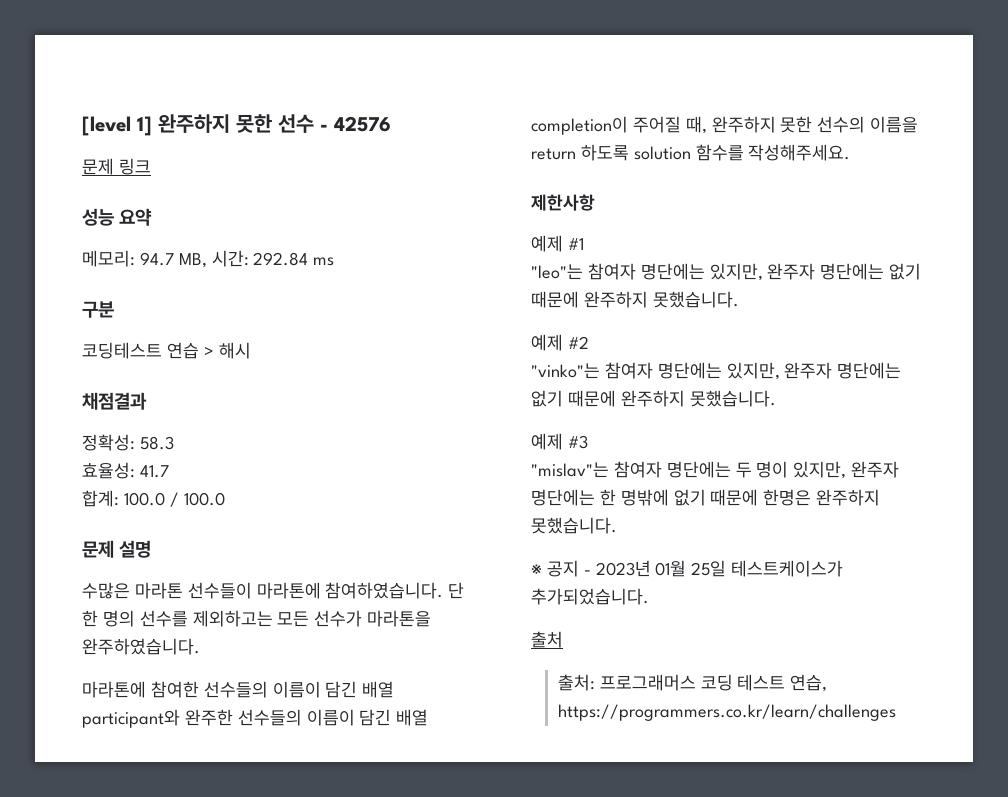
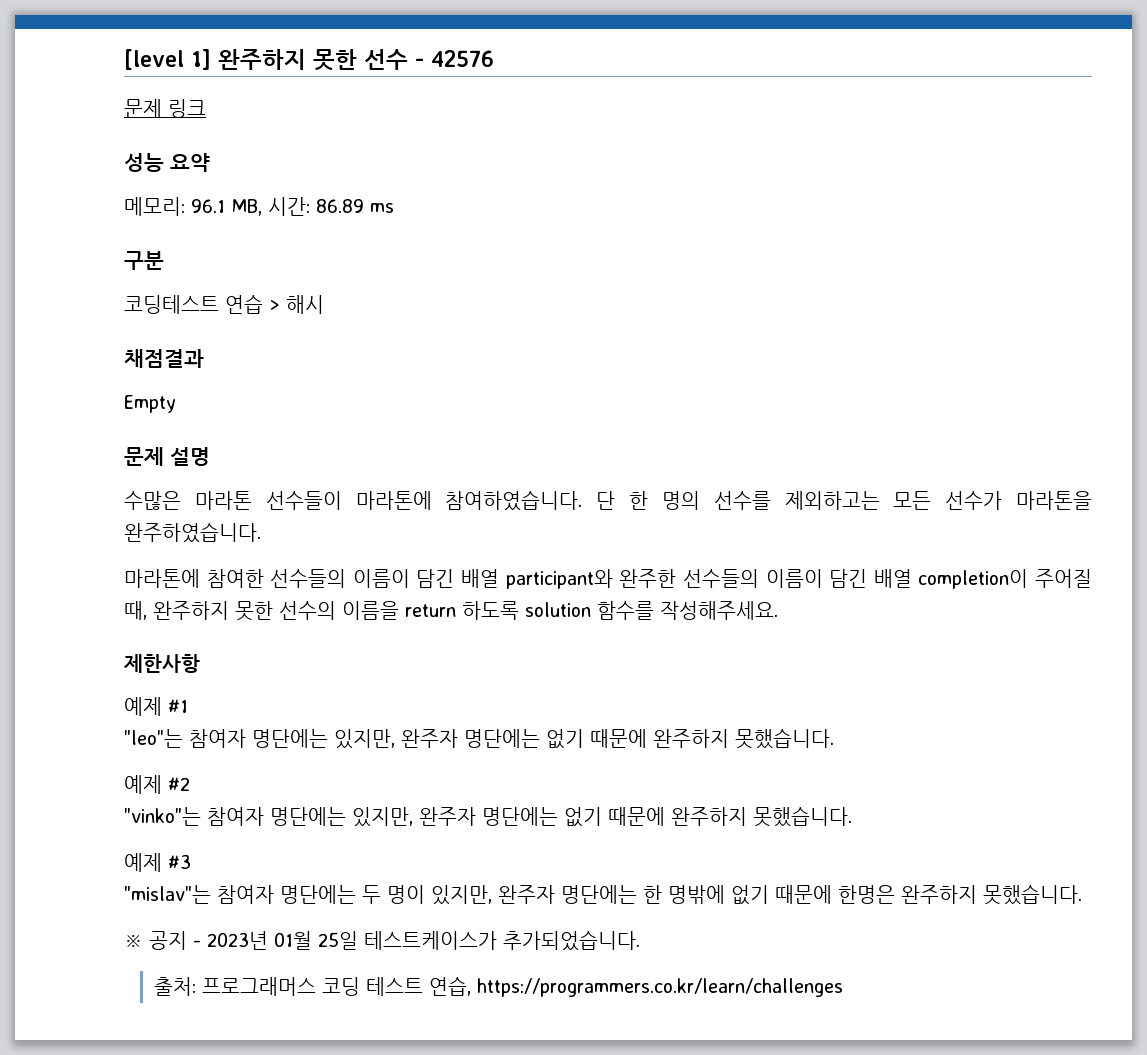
- 메모리: 94.7 MB, 시간: 292.84 ms
+ 메모리: 96.1 MB, 시간: 86.89 ms
- 정확성: 58.3
- 효율성: 41.7
- 합계: 100.0 / 100.0
+ Empty
- 출처

